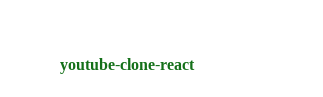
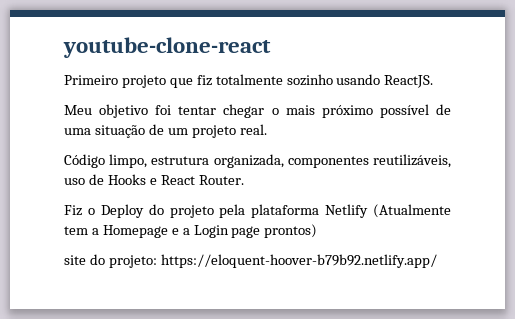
+ Primeiro projeto que fiz totalmente sozinho usando ReactJS.
+ Meu objetivo foi tentar chegar o mais próximo possível de uma situação de um projeto real.
+ Código limpo, estrutura organizada, componentes reutilizáveis, uso de Hooks e React Router.
+ Fiz o Deploy do projeto pela plataforma Netlify (Atualmente tem a Homepage e a Login page prontos)
+ site do projeto: https://eloquent-hoover-b79b92.netlify.app/

